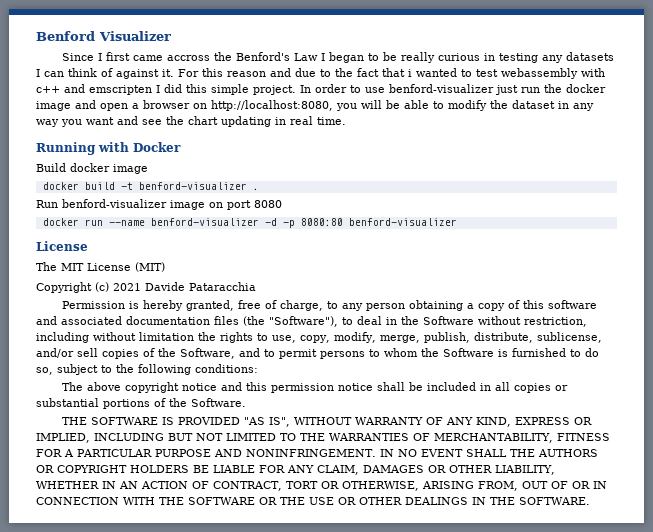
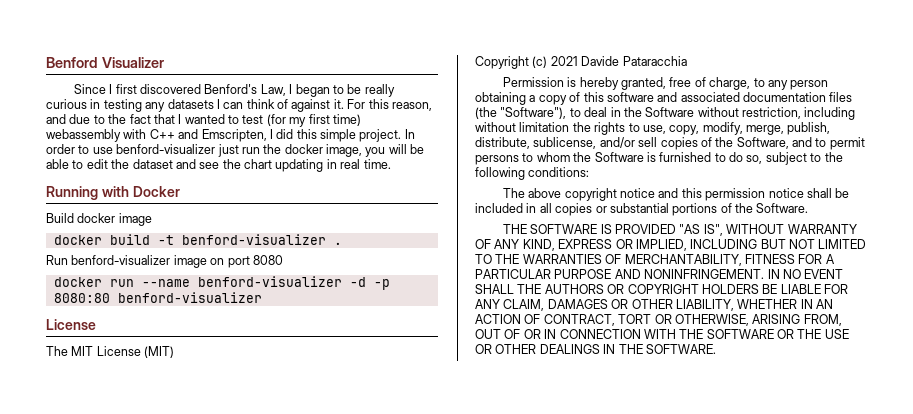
- Since I first came accross the Benford's Law I began to be really curious in testing any datasets I can think of against it.
+ Since I first discovered Benford's Law, I began to be really curious in testing any datasets I can think of against it.
- For this reason and due to the fact that i wanted to test webassembly with c++ and emscripten I did this simple project.
+ For this reason, and due to the fact that I wanted to test (for my first time) webassembly with C++ and Emscripten, I did this simple project.
- In order to use benford-visualizer just run the docker image and open a browser on http://localhost:8080, you will be able to modify the dataset in any way you want and see the chart updating in real time.
+ In order to use benford-visualizer just run the docker image, you will be able to edit the dataset and see the chart updating in real time.

